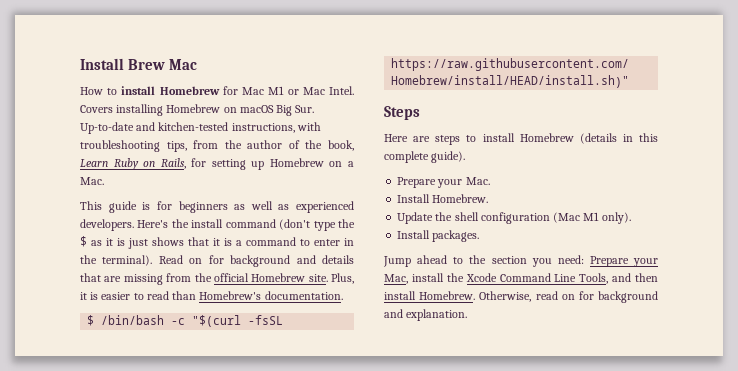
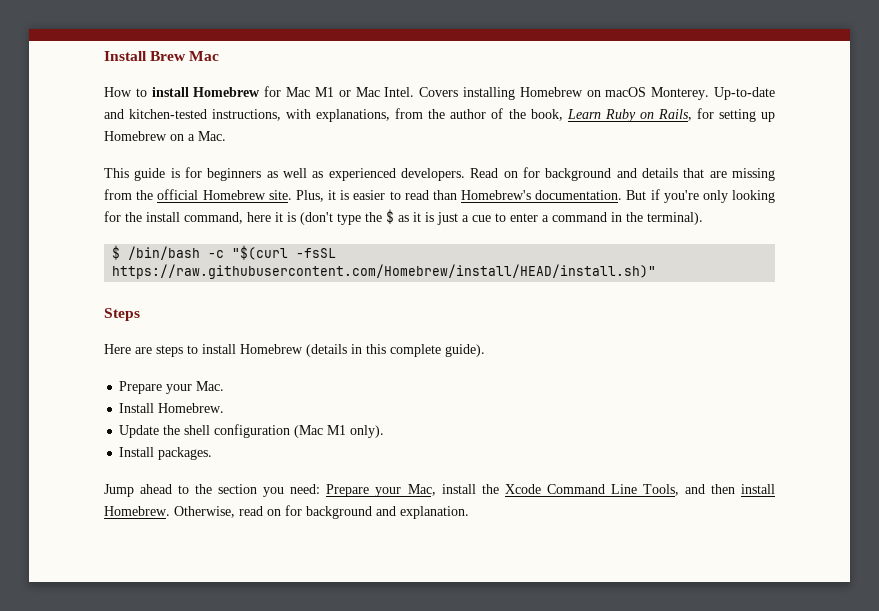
- Covers installing Homebrew on macOS Big Sur. Up-to-date and kitchen-tested instructions, with troubleshooting tips, from the author of the book, Learn Ruby on Rails, for setting up Homebrew on a Mac.
+ Covers installing Homebrew on macOS Monterey. Up-to-date and kitchen-tested instructions, with explanations, from the author of the book, Learn Ruby on Rails, for setting up Homebrew on a Mac.
- Here's the install command (don't type the $ as it is just shows that it is a command to enter in the terminal).
+ But if you're only looking for the install command, here it is (don't type the $ as it is just a cue to enter a command in the terminal).

